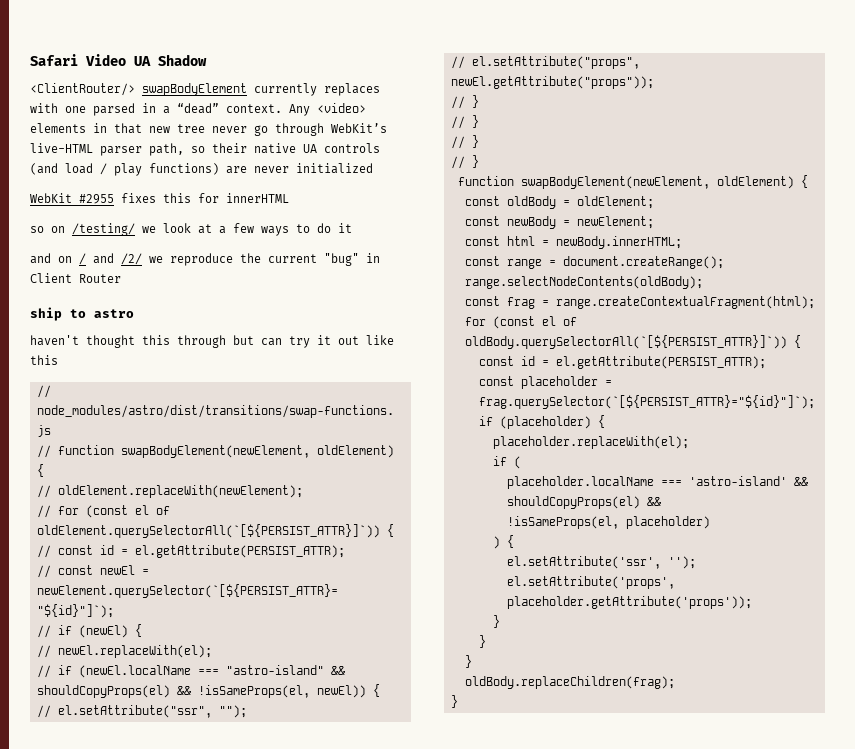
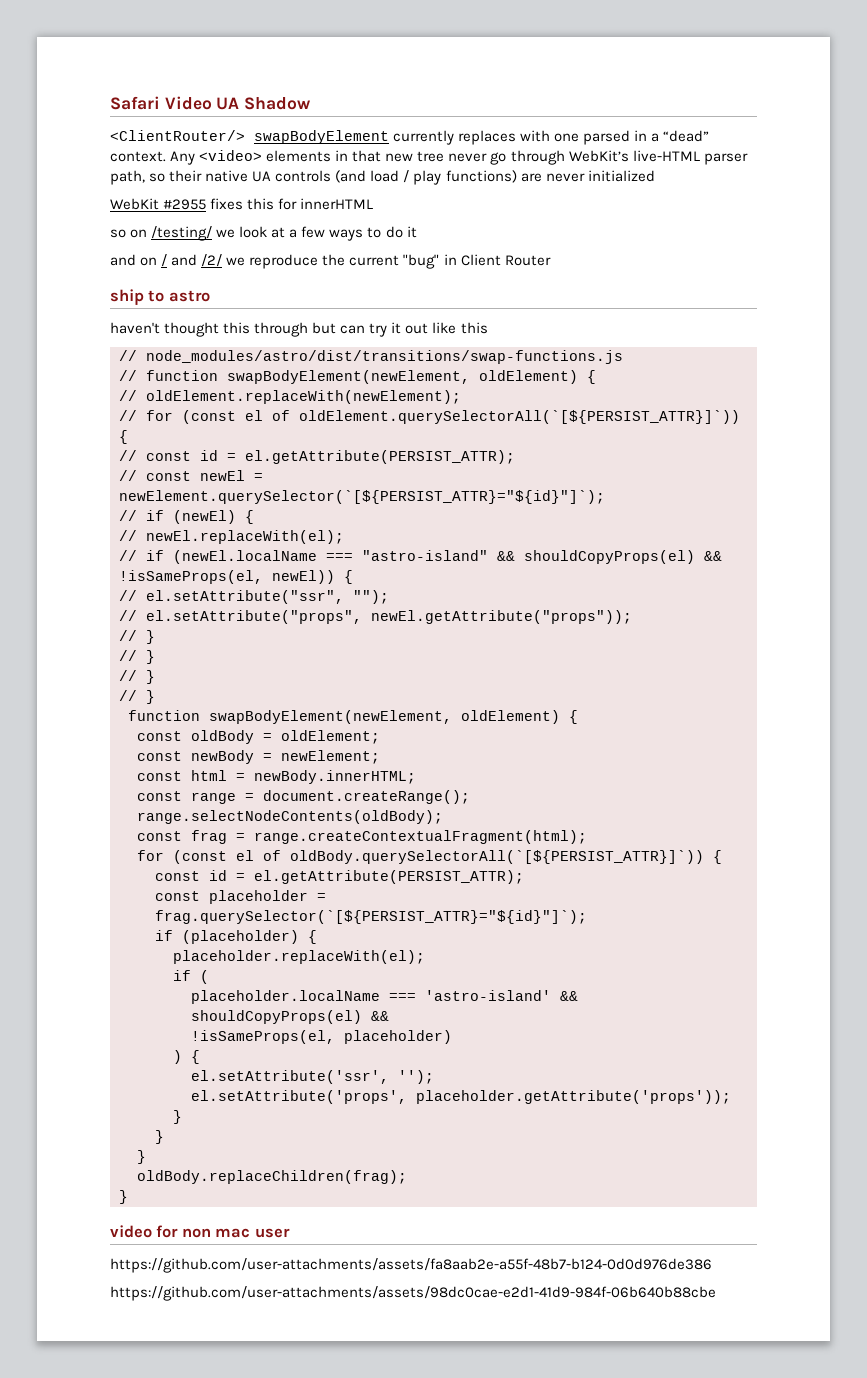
+ video for non mac user
+ https://github.com/user-attachments/assets/fa8aab2e-a55f-48b7-b124-0d0d976de386
+ https://github.com/user-attachments/assets/98dc0cae-e2d1-41d9-984f-06b640b88cbe

